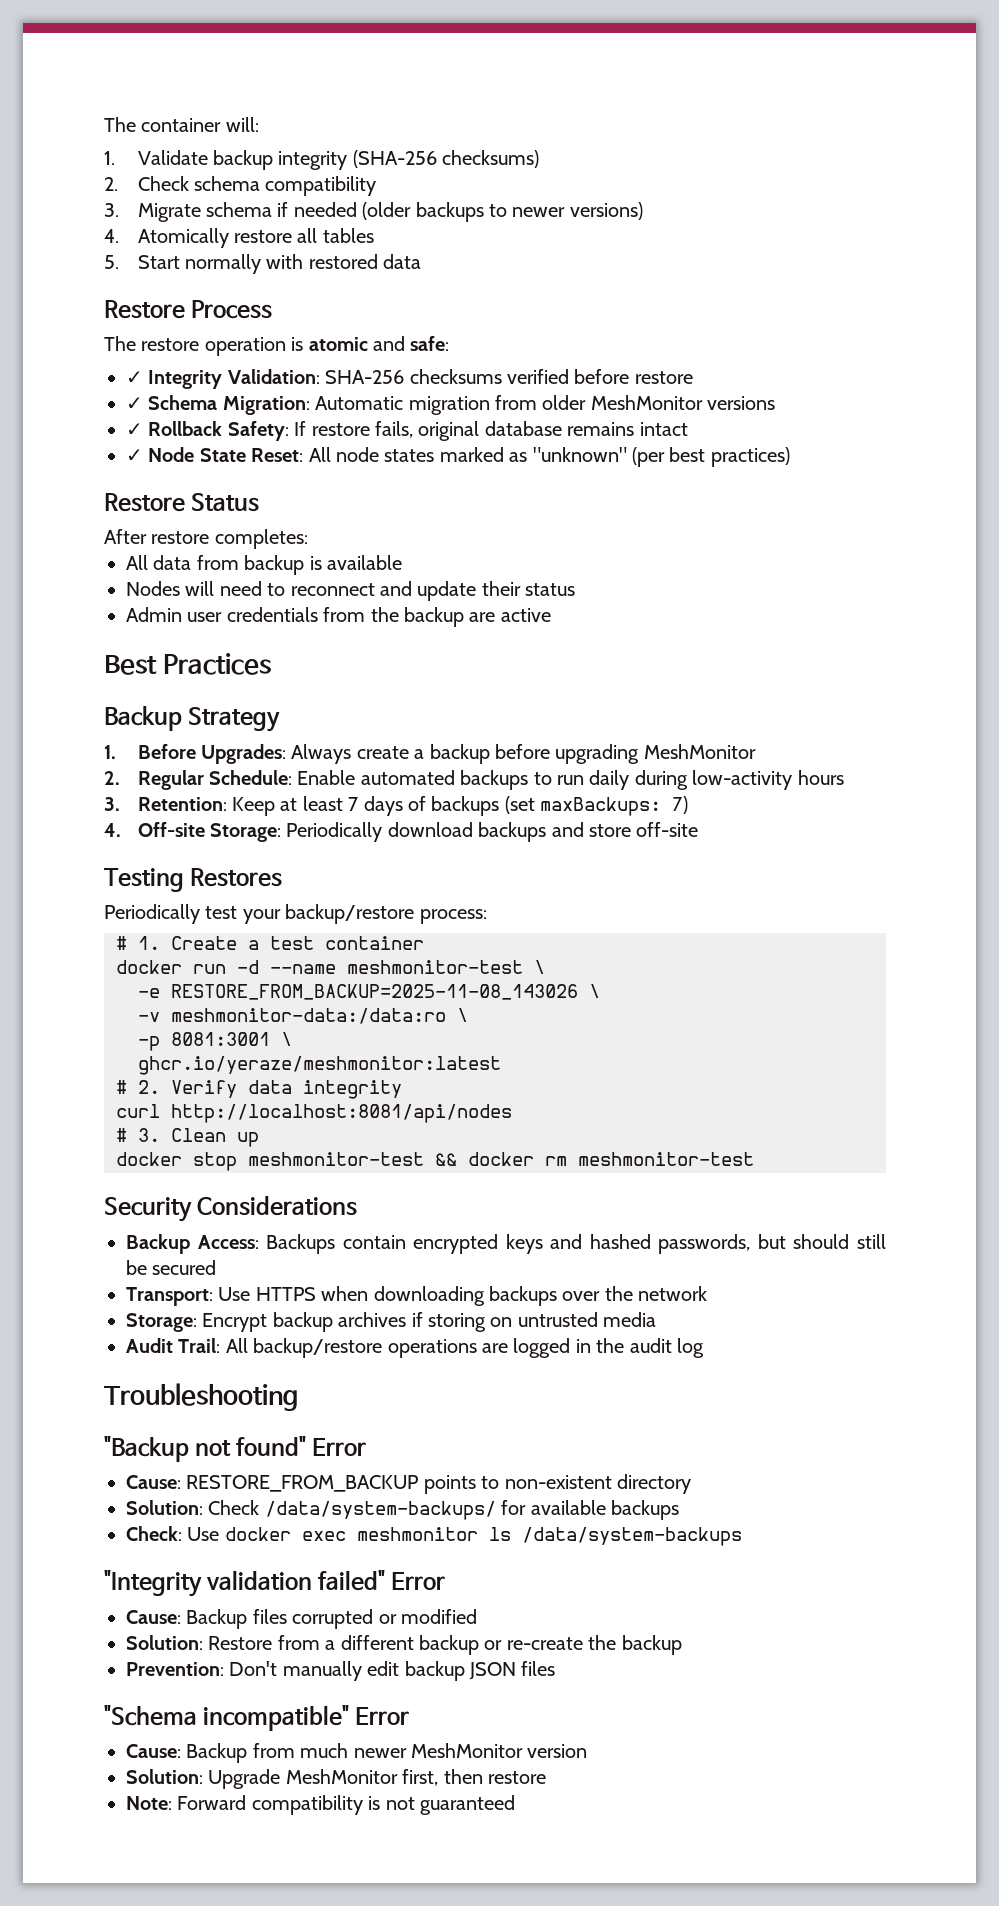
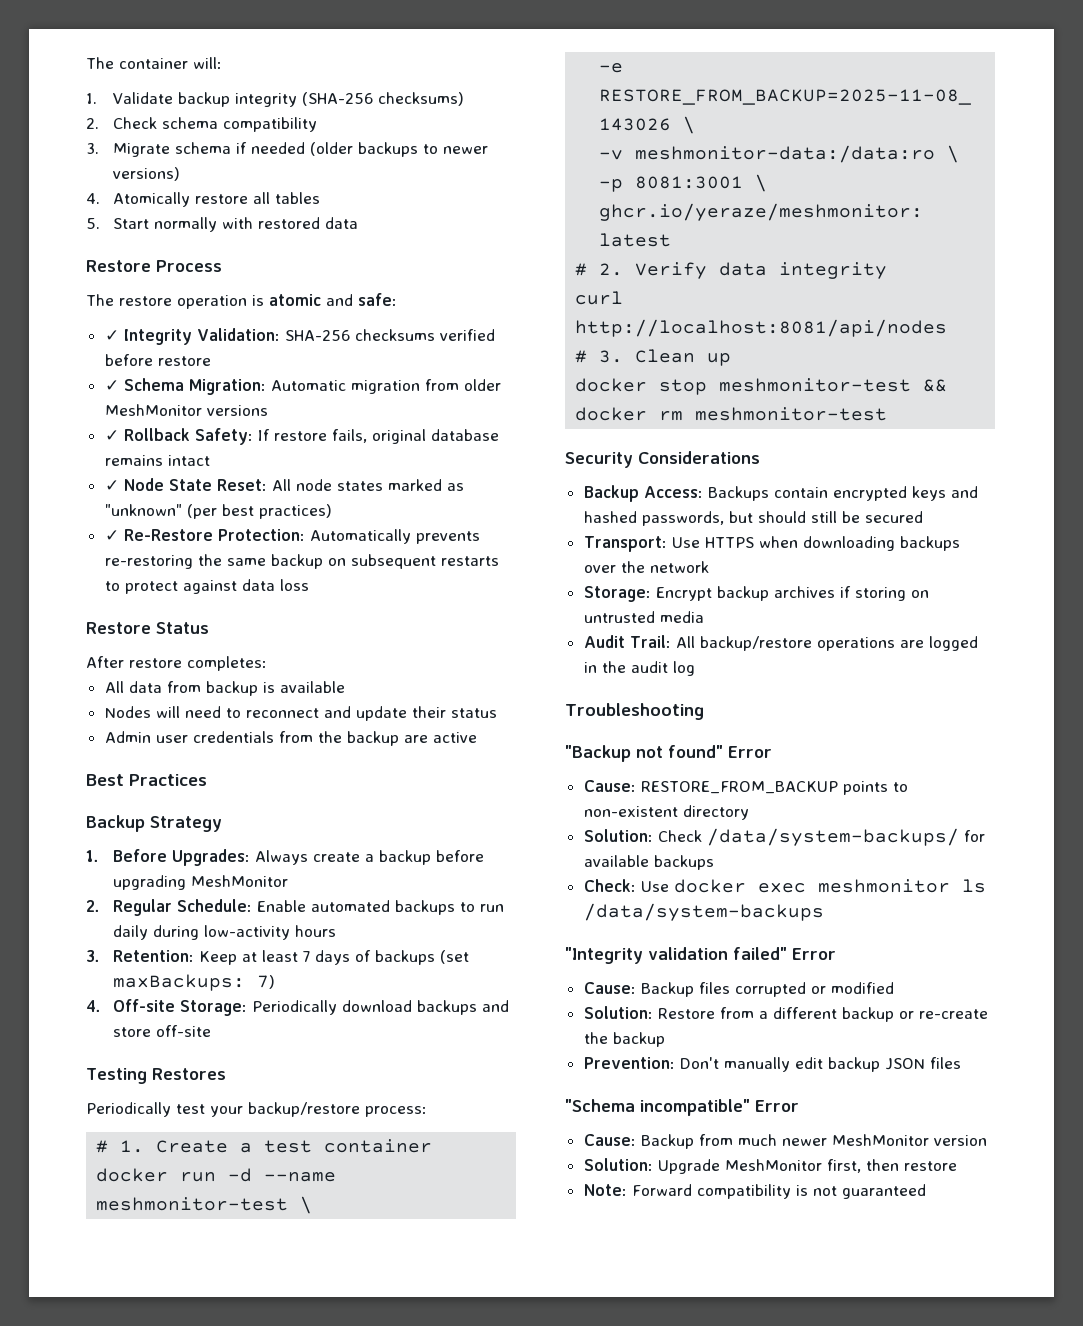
+ ✓ Re-Restore Protection: Automatically prevents re-restoring the same backup on subsequent restarts to protect against data loss

